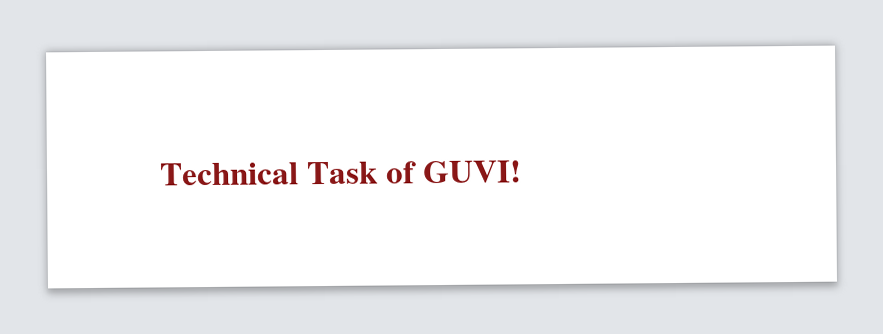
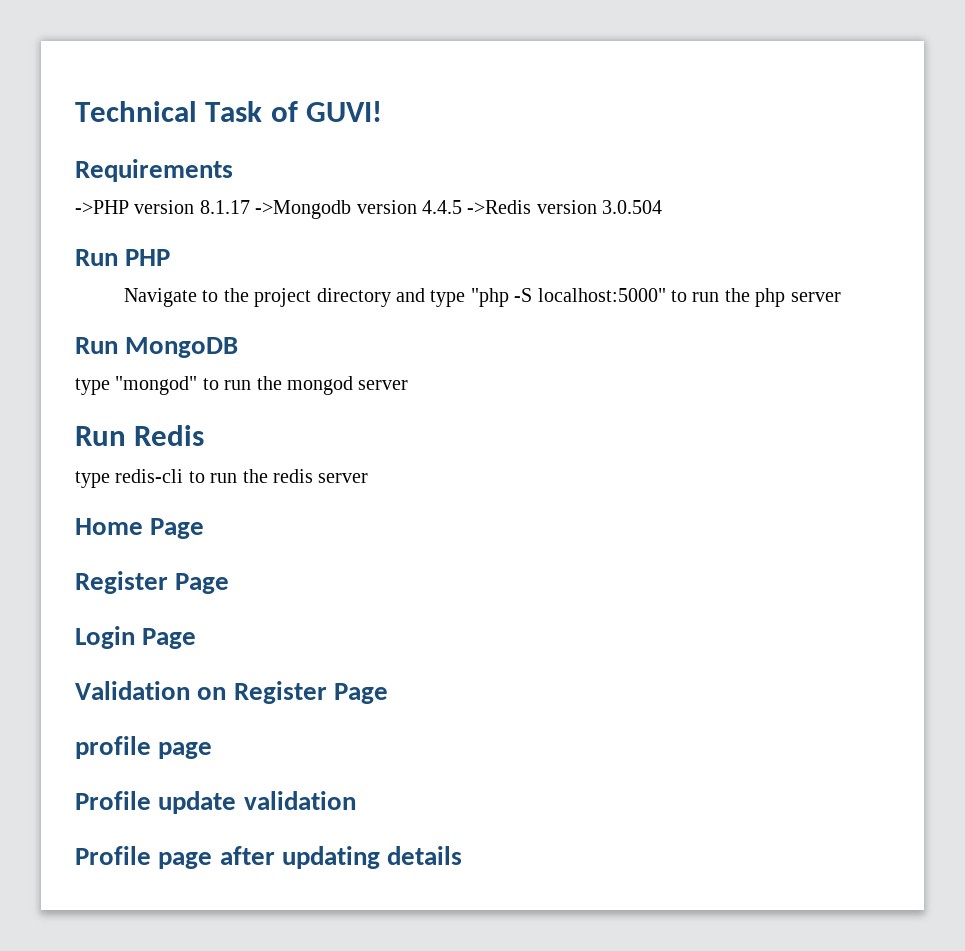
+ Requirements
+ ->PHP version 8.1.17 ->Mongodb version 4.4.5 ->Redis version 3.0.504
+ Run PHP
+ Navigate to the project directory and type "php -S localhost:5000" to run the php server
+ Run MongoDB
+ type "mongod" to run the mongod server
+ Run Redis
+ type redis-cli to run the redis server
+ Home Page
+ Register Page
+ Login Page
+ Validation on Register Page
+ profile page
+ Profile update validation
+ Profile page after updating details

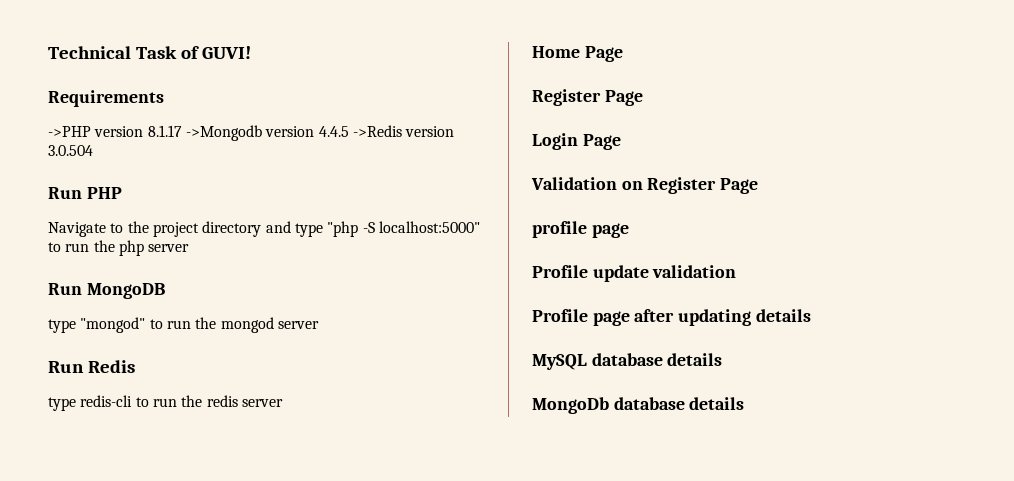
+ MySQL database details
+ MongoDb database details

